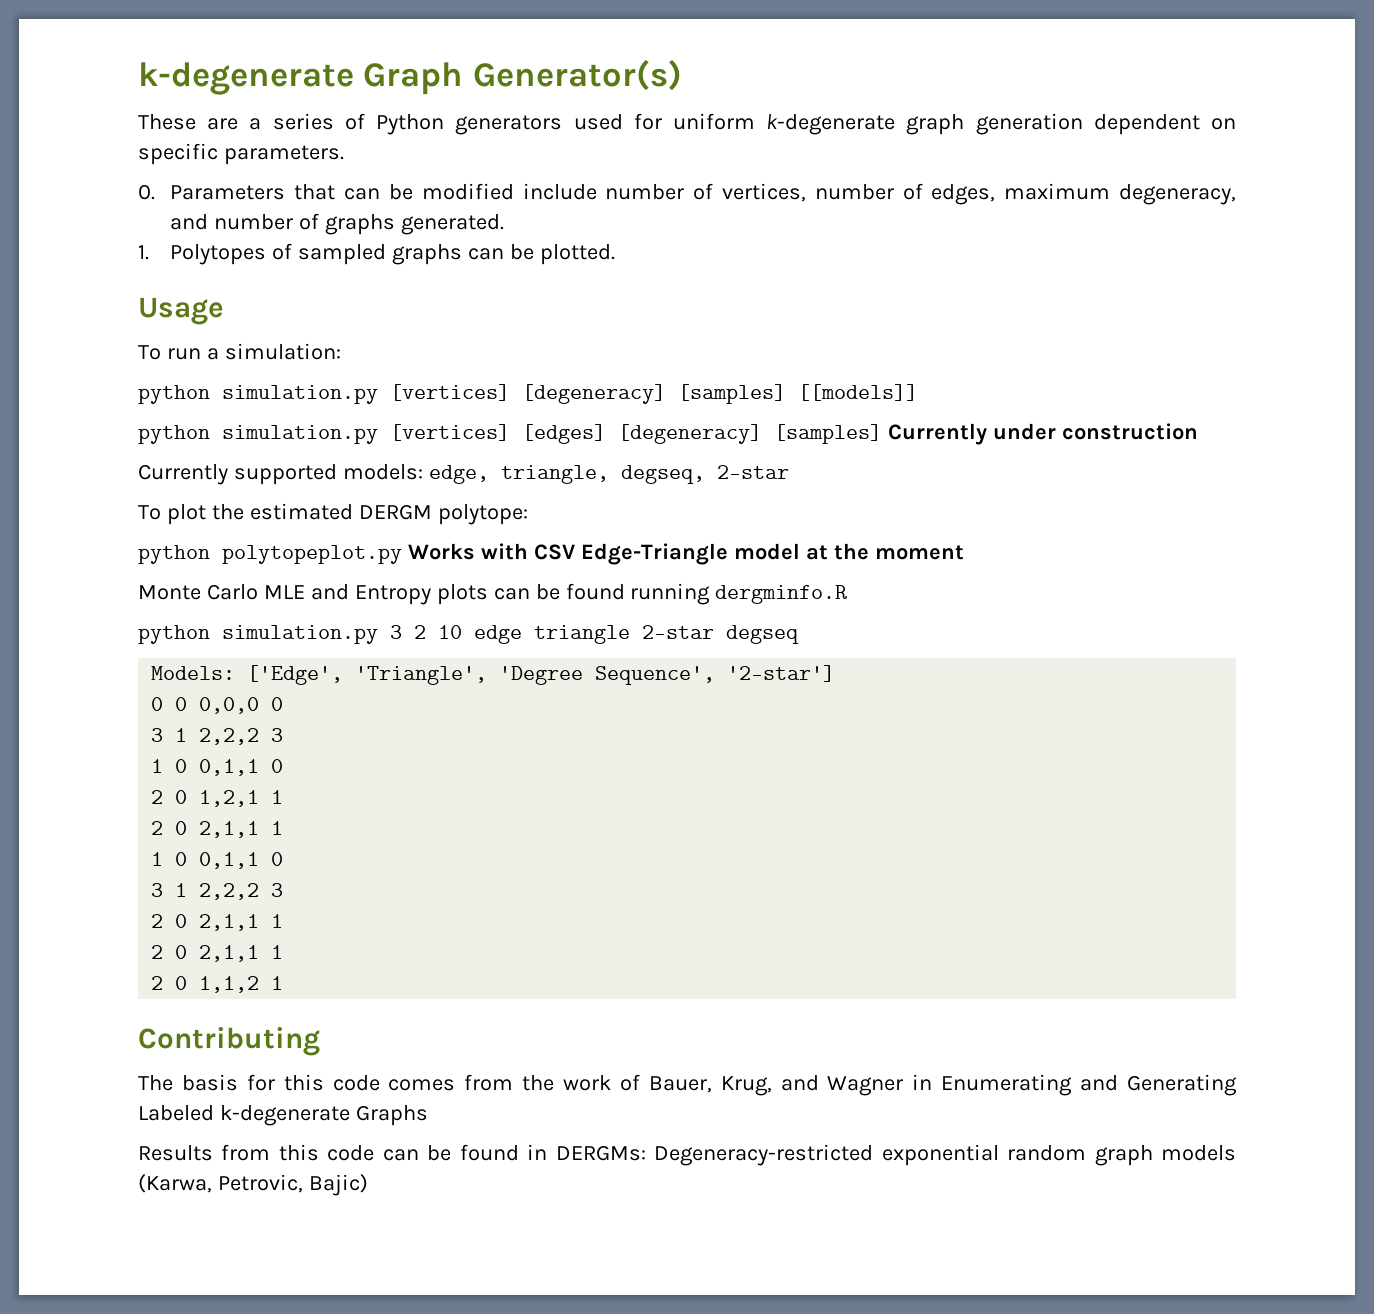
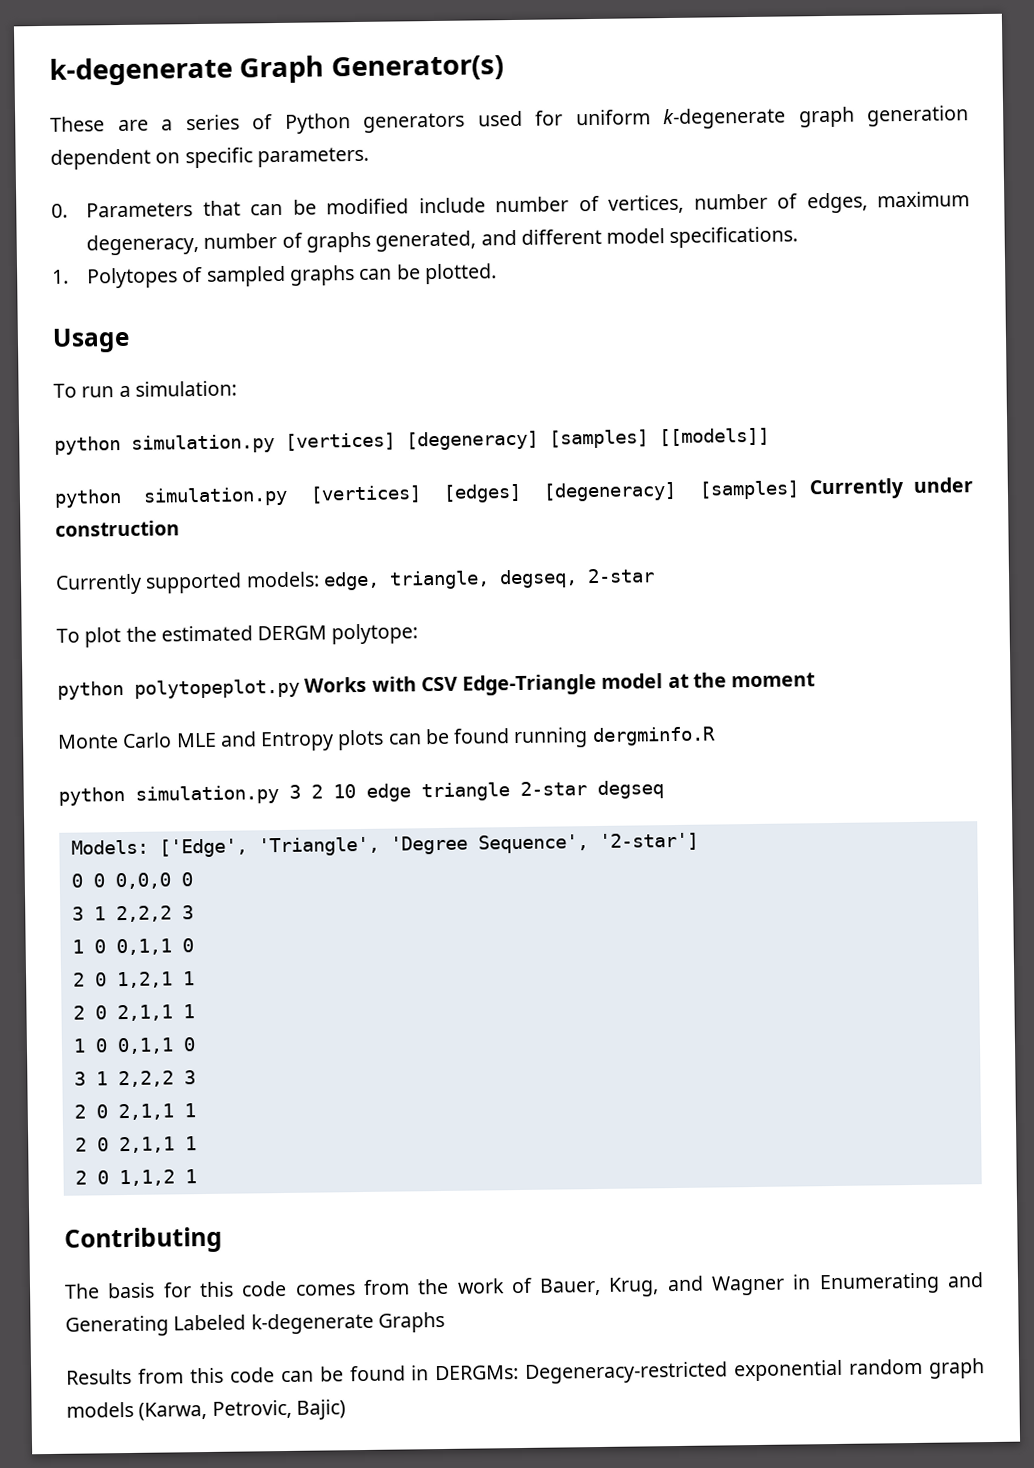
- 0. Parameters that can be modified include number of vertices, number of edges, maximum degeneracy, and number of graphs generated.
+ 0. Parameters that can be modified include number of vertices, number of edges, maximum degeneracy, number of graphs generated, and different model specifications.

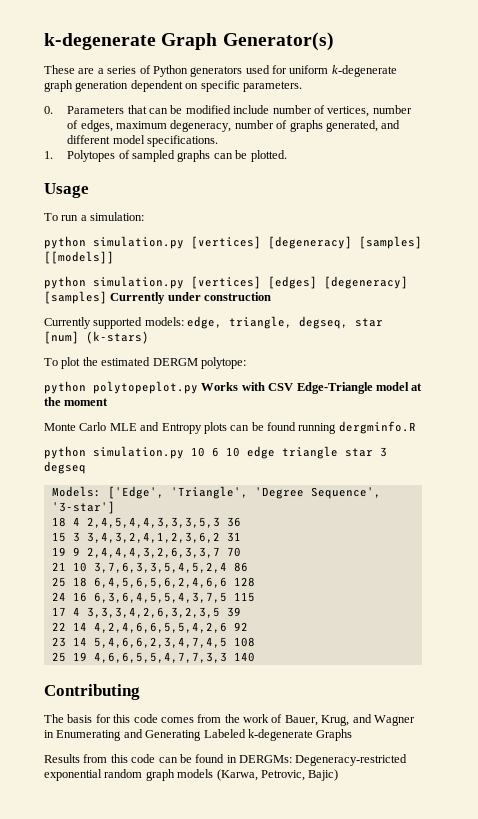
- Currently supported models: edge, triangle, degseq, 2-star
+ Currently supported models: edge, triangle, degseq, star [num] (k-stars)
- python simulation.py 3 2 10 edge triangle 2-star degseq
+ python simulation.py 10 6 10 edge triangle star 3 degseq
- Models: ['Edge', 'Triangle', 'Degree Sequence', '2-star']
- 0 0 0,0,0 0
- 3 1 2,2,2 3
- 1 0 0,1,1 0
- 2 0 1,2,1 1
- 2 0 2,1,1 1
- 1 0 0,1,1 0
- 3 1 2,2,2 3
- 2 0 2,1,1 1
- 2 0 2,1,1 1
- 2 0 1,1,2 1
+ Models: ['Edge', 'Triangle', 'Degree Sequence', '3-star']
+ 18 4 2,4,5,4,4,3,3,3,5,3 36
+ 15 3 3,4,3,2,4,1,2,3,6,2 31
+ 19 9 2,4,4,4,3,2,6,3,3,7 70
+ 21 10 3,7,6,3,3,5,4,5,2,4 86
+ 25 18 6,4,5,6,5,6,2,4,6,6 128
+ 24 16 6,3,6,4,5,5,4,3,7,5 115
+ 17 4 3,3,3,4,2,6,3,2,3,5 39
+ 22 14 4,2,4,6,6,5,5,4,2,6 92
+ 23 14 5,4,6,6,2,3,4,7,4,5 108
+ 25 19 4,6,6,5,5,4,7,7,3,3 140

